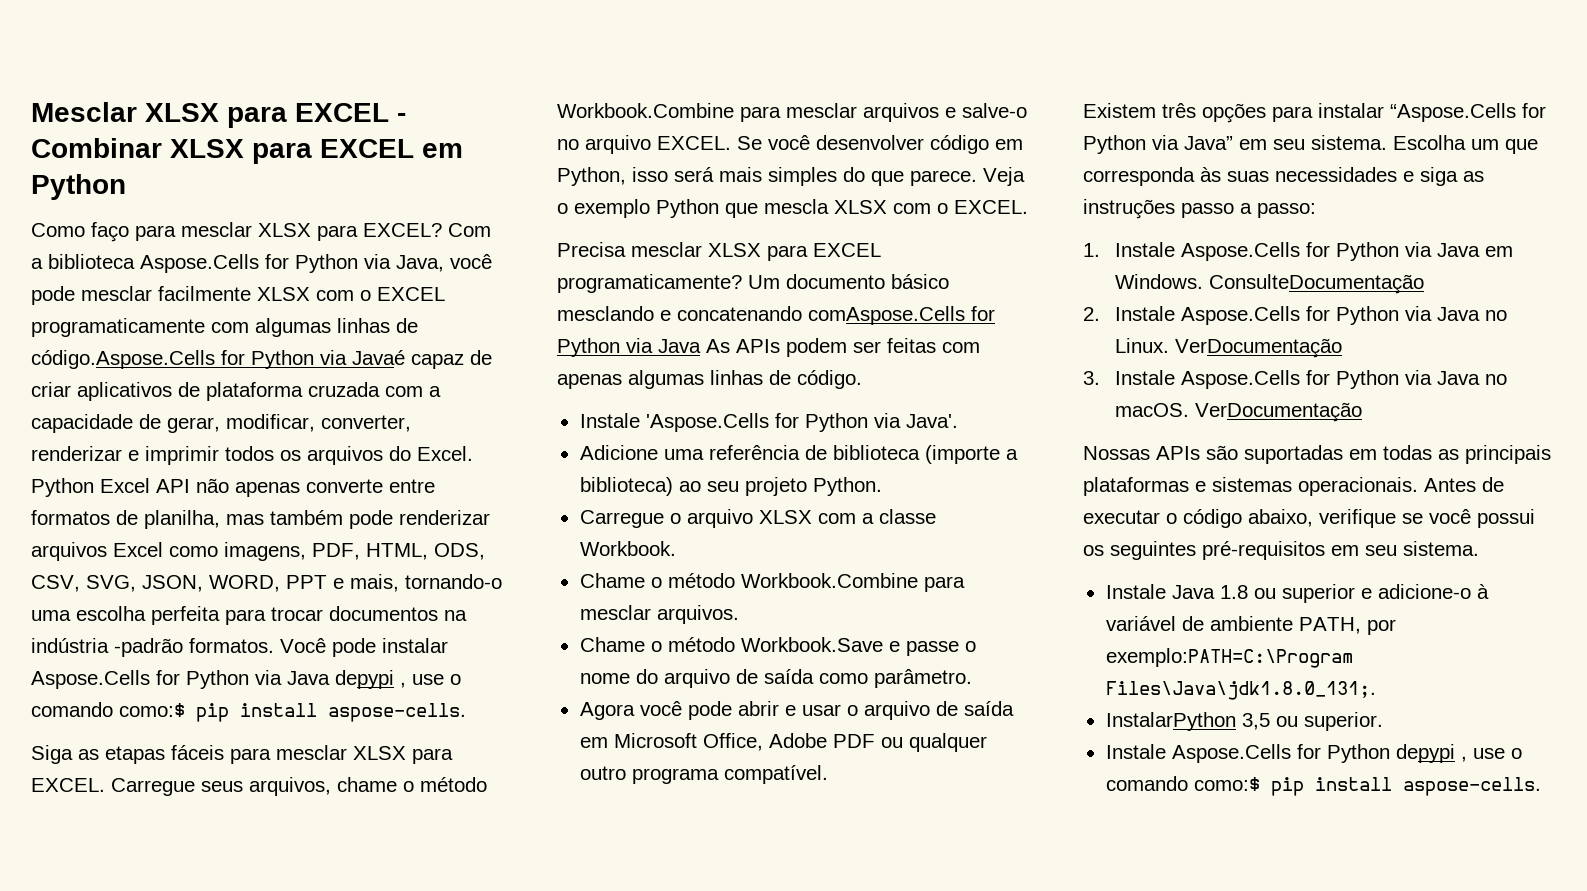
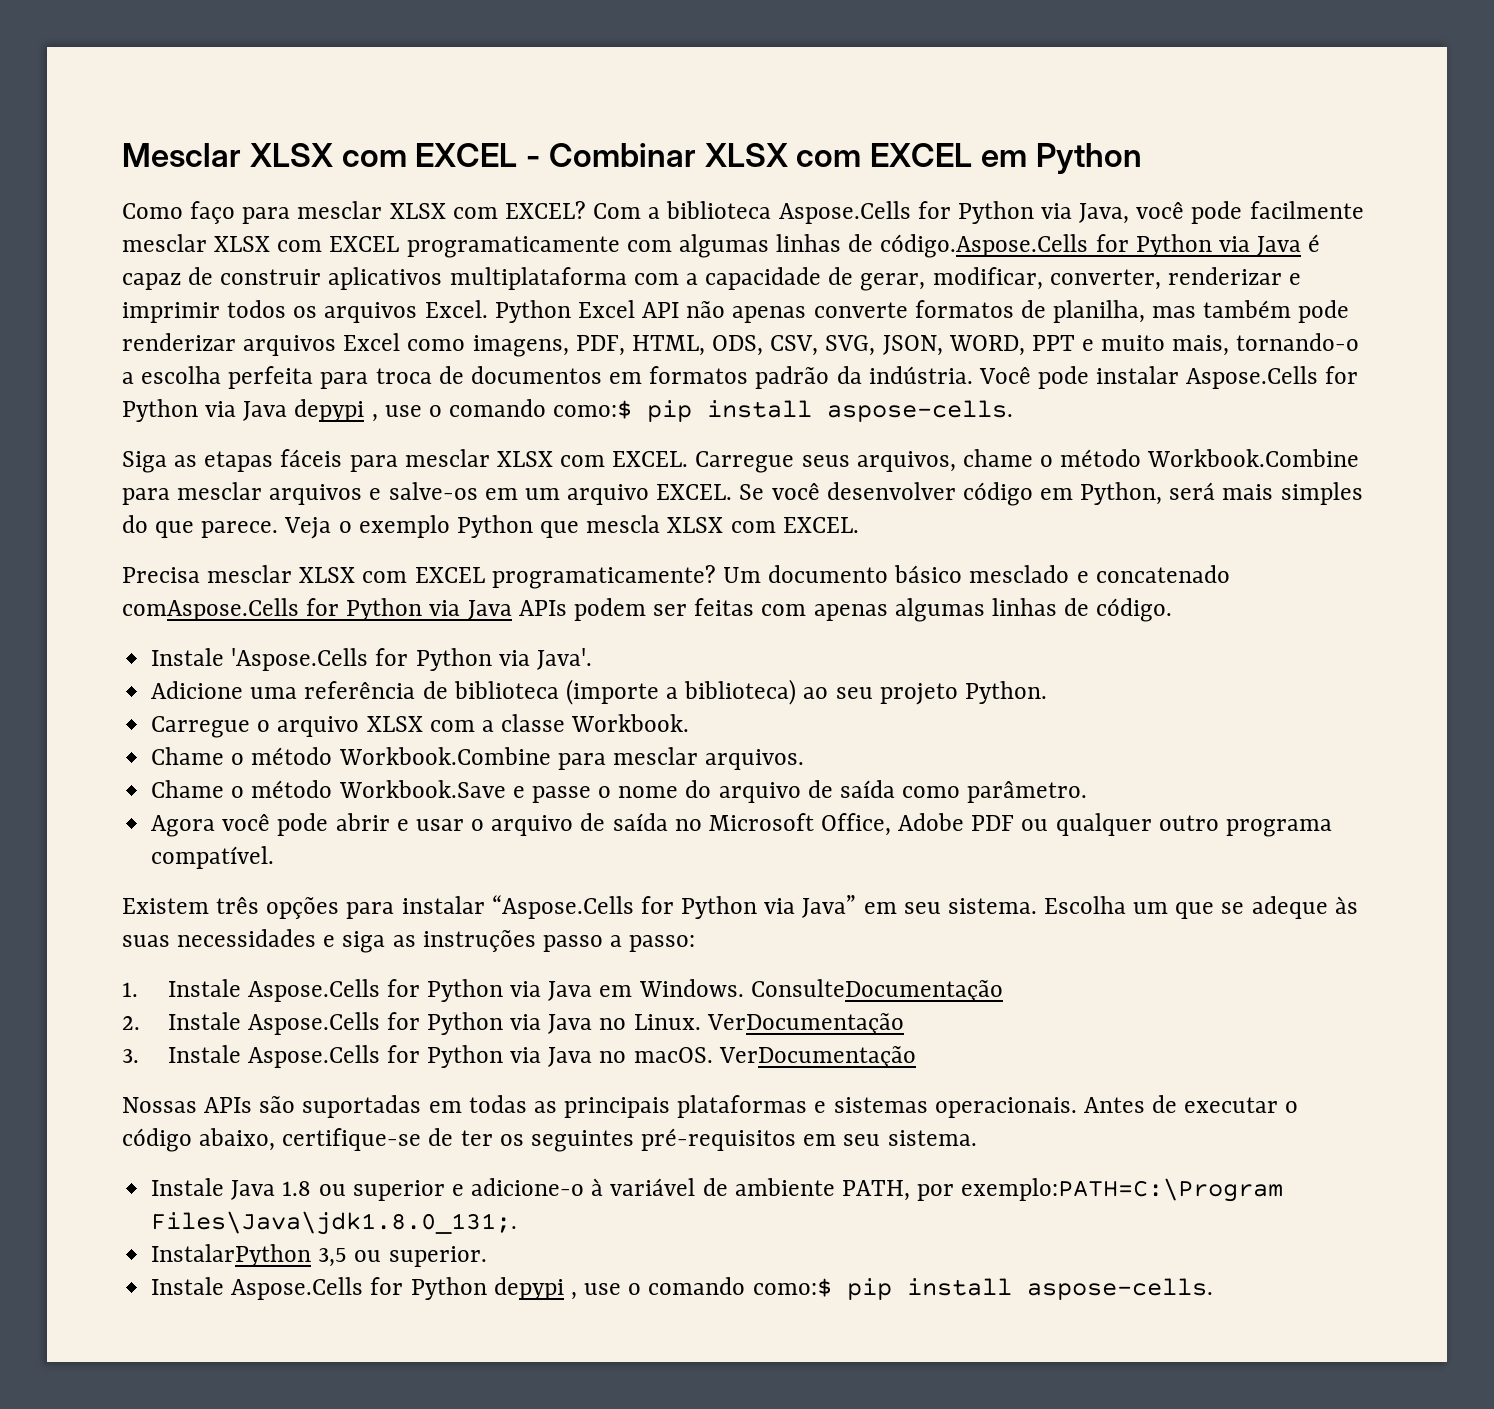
- Mesclar XLSX para EXCEL - Combinar XLSX para EXCEL em Python
+ Mesclar XLSX com EXCEL - Combinar XLSX com EXCEL em Python
- Como faço para mesclar XLSX para EXCEL?
+ Como faço para mesclar XLSX com EXCEL?
- Com a biblioteca Aspose.Cells for Python via Java, você pode mesclar facilmente XLSX com o EXCEL programaticamente com algumas linhas de código.Aspose.Cells for Python via Javaé capaz de criar aplicativos de plataforma cruzada com a capacidade de gerar, modificar, converter, renderizar e imprimir todos os arquivos do Excel.
+ Com a biblioteca Aspose.Cells for Python via Java, você pode facilmente mesclar XLSX com EXCEL programaticamente com algumas linhas de código.Aspose.Cells for Python via Java é capaz de construir aplicativos multiplataforma com a capacidade de gerar, modificar, converter, renderizar e imprimir todos os arquivos Excel.
- Python Excel API não apenas converte entre formatos de planilha, mas também pode renderizar arquivos Excel como imagens, PDF, HTML, ODS, CSV, SVG, JSON, WORD, PPT e mais, tornando-o uma escolha perfeita para trocar documentos na indústria -padrão formatos.
+ Python Excel API não apenas converte formatos de planilha, mas também pode renderizar arquivos Excel como imagens, PDF, HTML, ODS, CSV, SVG, JSON, WORD, PPT e muito mais, tornando-o a escolha perfeita para troca de documentos em formatos padrão da indústria.
- Siga as etapas fáceis para mesclar XLSX para EXCEL.
+ Siga as etapas fáceis para mesclar XLSX com EXCEL.
- Carregue seus arquivos, chame o método Workbook.Combine para mesclar arquivos e salve-o no arquivo EXCEL.
+ Carregue seus arquivos, chame o método Workbook.Combine para mesclar arquivos e salve-os em um arquivo EXCEL.
- Se você desenvolver código em Python, isso será mais simples do que parece.
+ Se você desenvolver código em Python, será mais simples do que parece.
- Veja o exemplo Python que mescla XLSX com o EXCEL.
+ Veja o exemplo Python que mescla XLSX com EXCEL.
- Precisa mesclar XLSX para EXCEL programaticamente?
+ Precisa mesclar XLSX com EXCEL programaticamente?
- Um documento básico mesclando e concatenando comAspose.Cells for Python via Java As APIs podem ser feitas com apenas algumas linhas de código.
+ Um documento básico mesclado e concatenado comAspose.Cells for Python via Java APIs podem ser feitas com apenas algumas linhas de código.
- Agora você pode abrir e usar o arquivo de saída em Microsoft Office, Adobe PDF ou qualquer outro programa compatível.
+ Agora você pode abrir e usar o arquivo de saída no Microsoft Office, Adobe PDF ou qualquer outro programa compatível.
- Escolha um que corresponda às suas necessidades e siga as instruções passo a passo:
+ Escolha um que se adeque às suas necessidades e siga as instruções passo a passo:
- Antes de executar o código abaixo, verifique se você possui os seguintes pré-requisitos em seu sistema.
+ Antes de executar o código abaixo, certifique-se de ter os seguintes pré-requisitos em seu sistema.

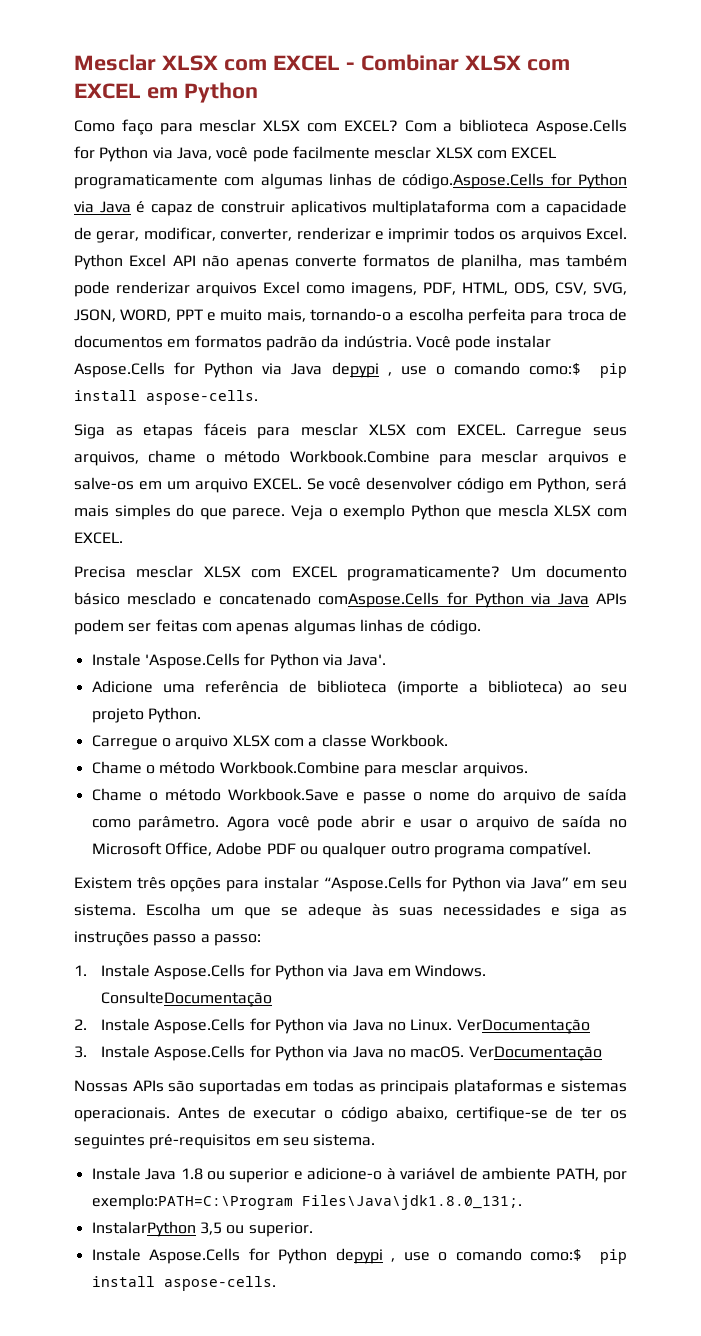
- Chame o método Workbook.Save e passe o nome do arquivo de saída como parâmetro.
- Agora você pode abrir e usar o arquivo de saída no Microsoft Office, Adobe PDF ou qualquer outro programa compatível.
+ Chame o método Workbook.Save e passe o nome do arquivo de saída como parâmetro. Agora você pode abrir e usar o arquivo de saída no Microsoft Office, Adobe PDF ou qualquer outro programa compatível.

